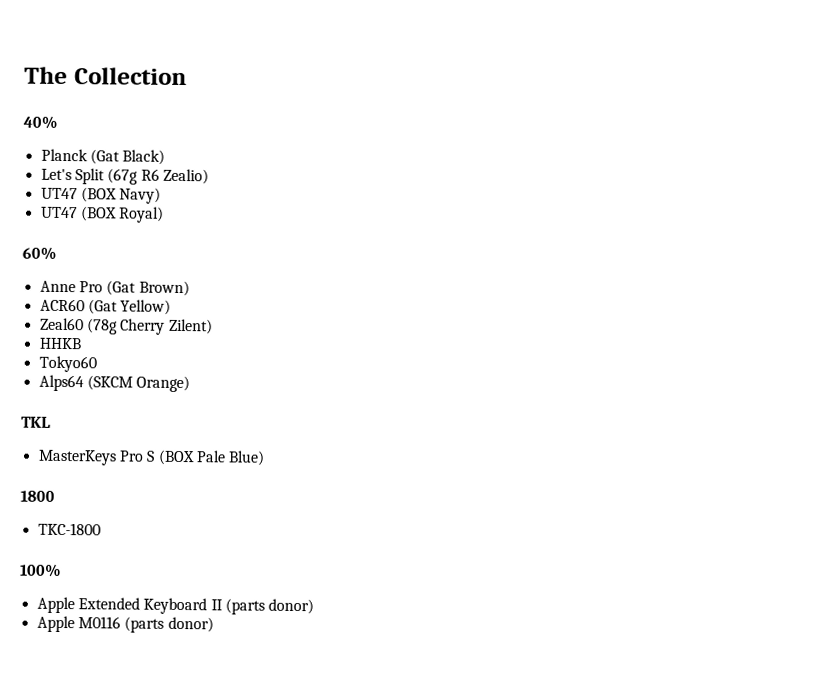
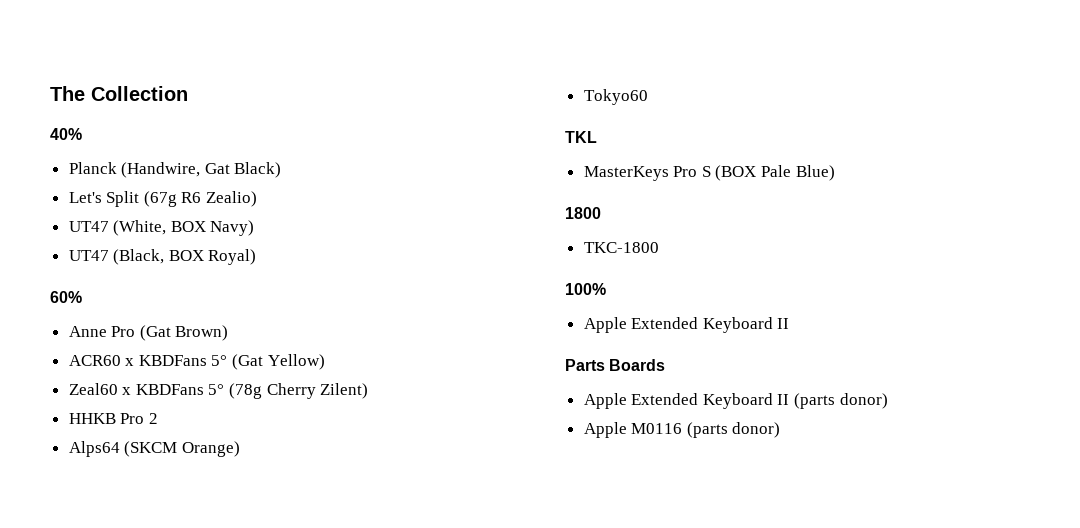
- Planck (Gat Black)
+ Planck (Handwire, Gat Black)
- UT47 (BOX Navy)
+ UT47 (White, BOX Navy)
- UT47 (BOX Royal)
+ UT47 (Black, BOX Royal)
- ACR60 (Gat Yellow)
+ ACR60 x KBDFans 5° (Gat Yellow)
- Zeal60 (78g Cherry Zilent)
+ Zeal60 x KBDFans 5° (78g Cherry Zilent)
- HHKB
- Tokyo60
+ HHKB Pro 2
+ Tokyo60
  100%
+ Apple Extended Keyboard II
+ Parts Boards

